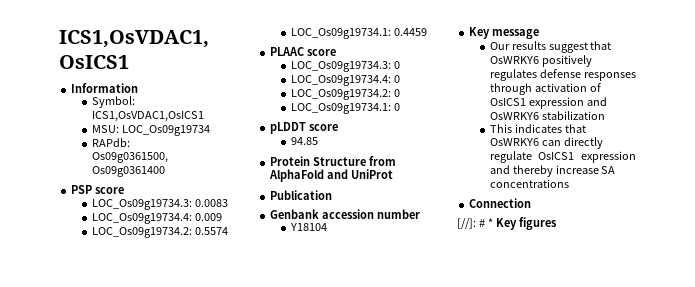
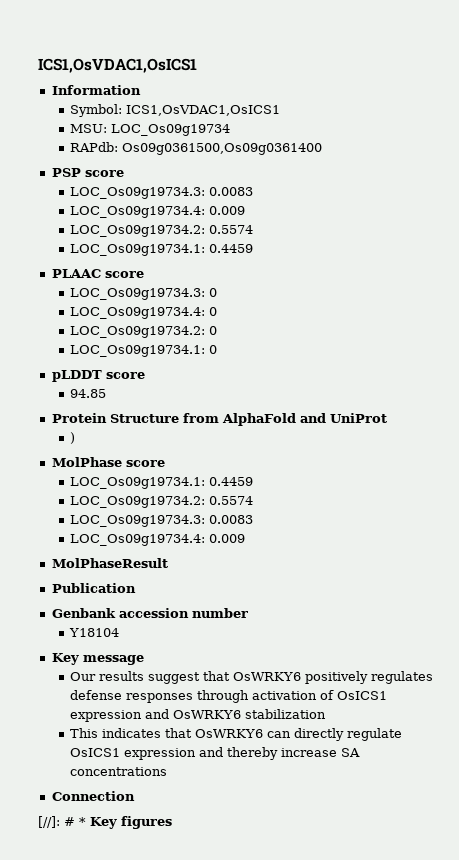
+ )
+ MolPhase score
+ LOC_Os09g19734.1: 0.4459
+ LOC_Os09g19734.2: 0.5574
+ LOC_Os09g19734.3: 0.0083
+ LOC_Os09g19734.4: 0.009
+ MolPhaseResult

